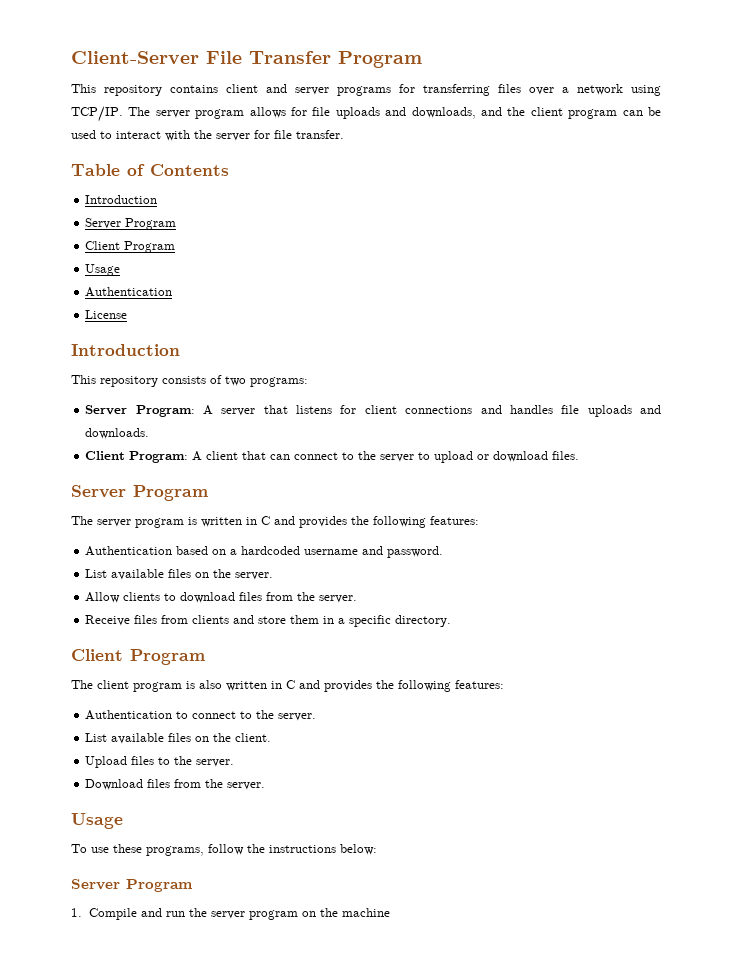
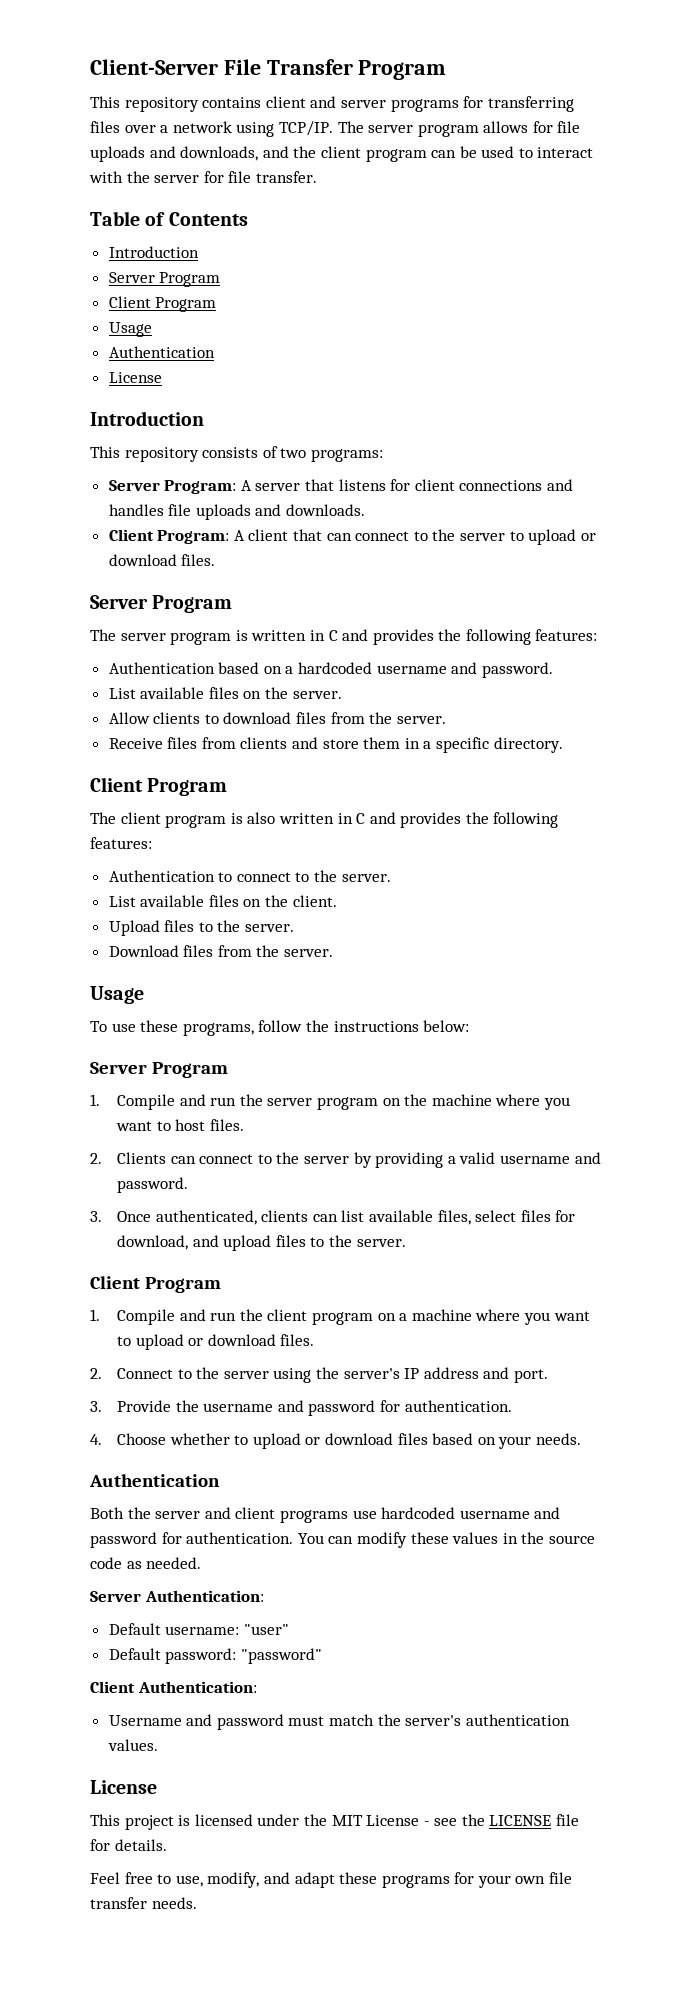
- 1. Compile and run the server program on the machine
+ 1. Compile and run the server program on the machine where you want to host files.
+ 2. Clients can connect to the server by providing a valid username and password.
+ 3. Once authenticated, clients can list available files, select files for download, and upload files to the server.
+ Client Program
+ 1. Compile and run the client program on a machine where you want to upload or download files.
+ 2. Connect to the server using the server's IP address and port.
+ 3. Provide the username and password for authentication.
+ 4. Choose whether to upload or download files based on your needs.
+ Authentication
+ Both the server and client programs use hardcoded username and password for authentication. You can modify these values in the source code as needed.
+ Server Authentication:
+ Default username: "user"
+ Default password: "password"
+ Client Authentication:
+ Username and password must match the server's authentication values.
+ License
+ This project is licensed under the MIT License - see the LICENSE file for details.
+ Feel free to use, modify, and adapt these programs for your own file transfer needs.

